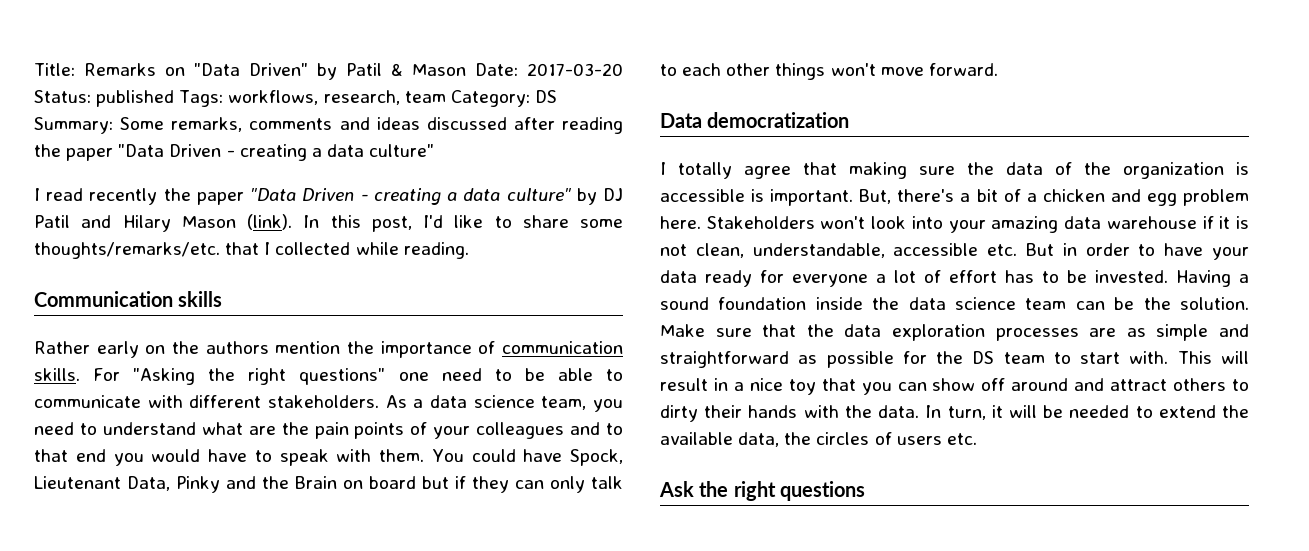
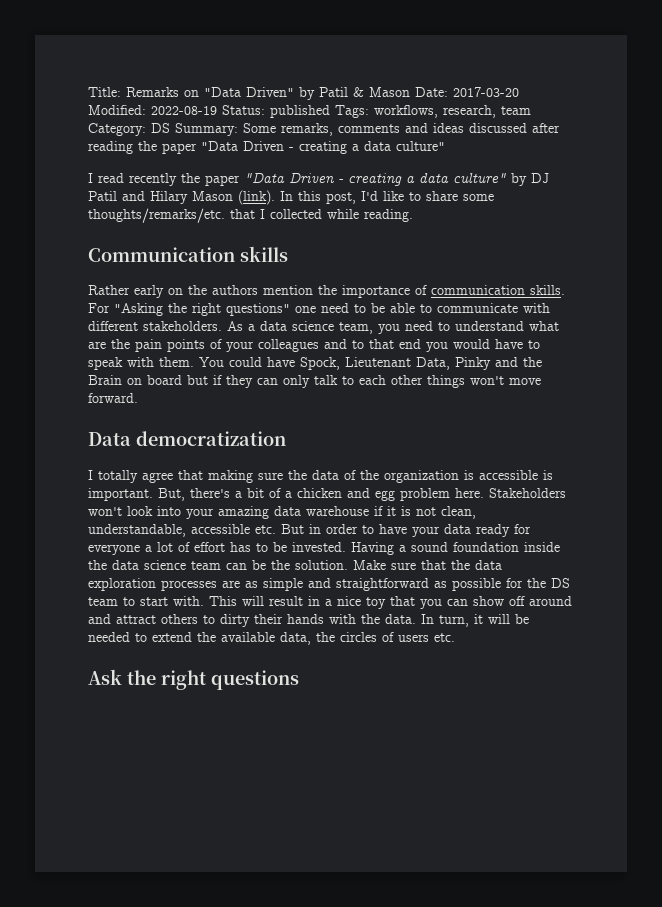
- Title: Remarks on "Data Driven" by Patil & Mason Date: 2017-03-20 Status: published Tags: workflows, research, team Category: DS Summary: Some remarks, comments and ideas discussed after reading the paper "Data Driven - creating a data culture"
+ Title: Remarks on "Data Driven" by Patil & Mason Date: 2017-03-20 Modified: 2022-08-19 Status: published Tags: workflows, research, team Category: DS Summary: Some remarks, comments and ideas discussed after reading the paper "Data Driven - creating a data culture"

